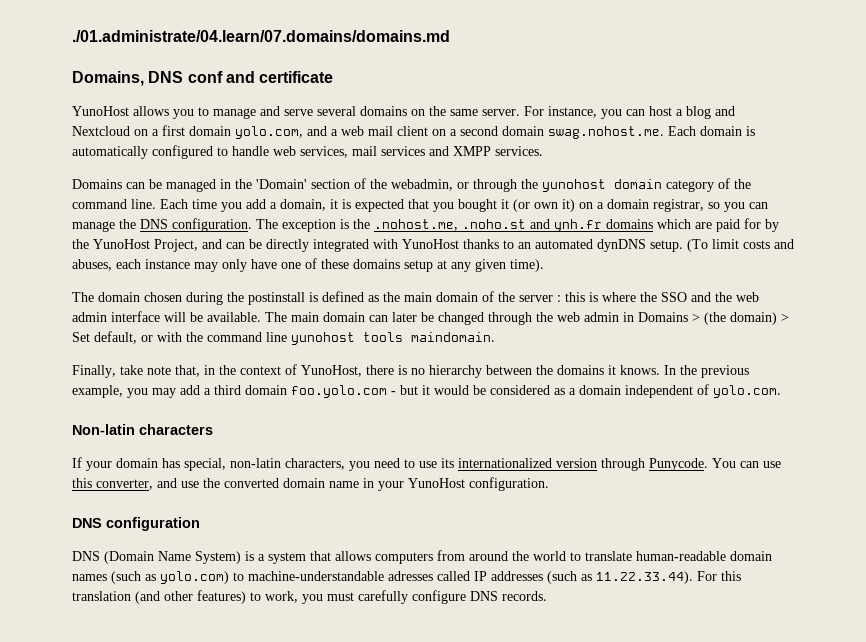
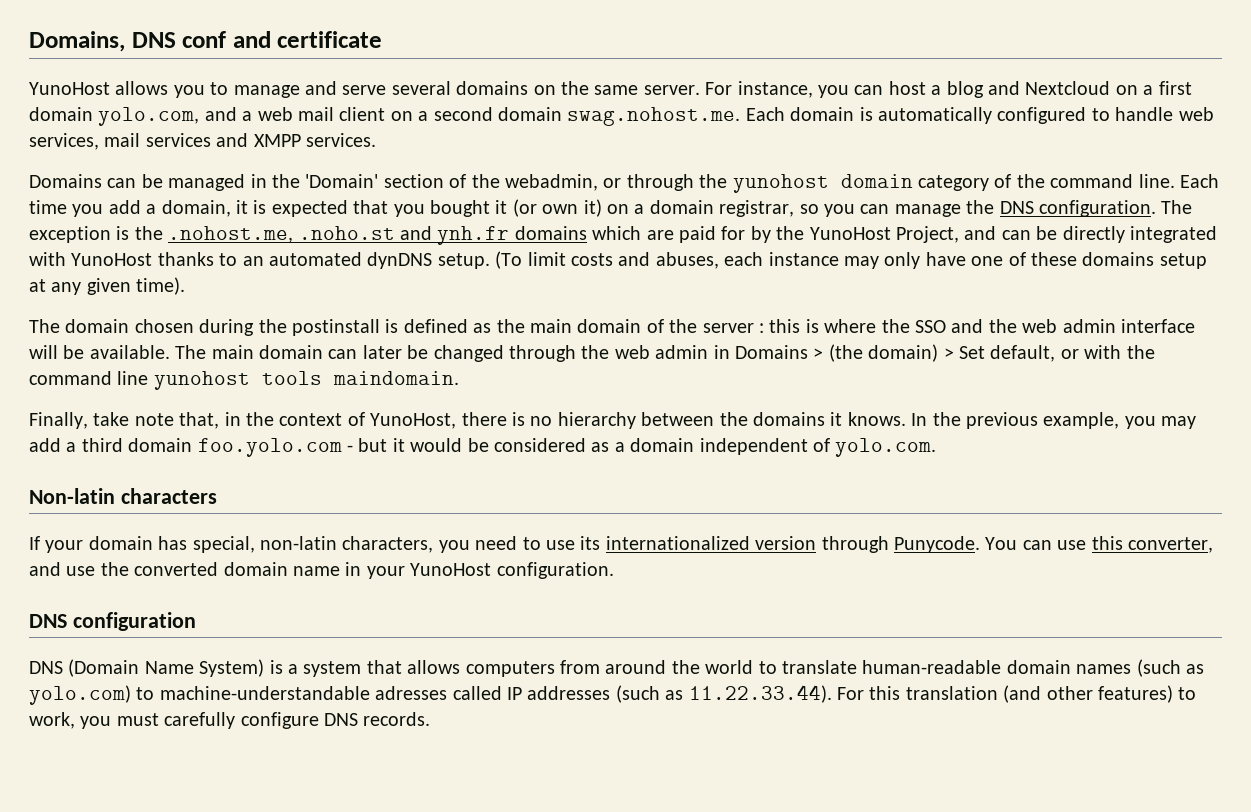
- ./01.administrate/04.learn/07.domains/domains.md

